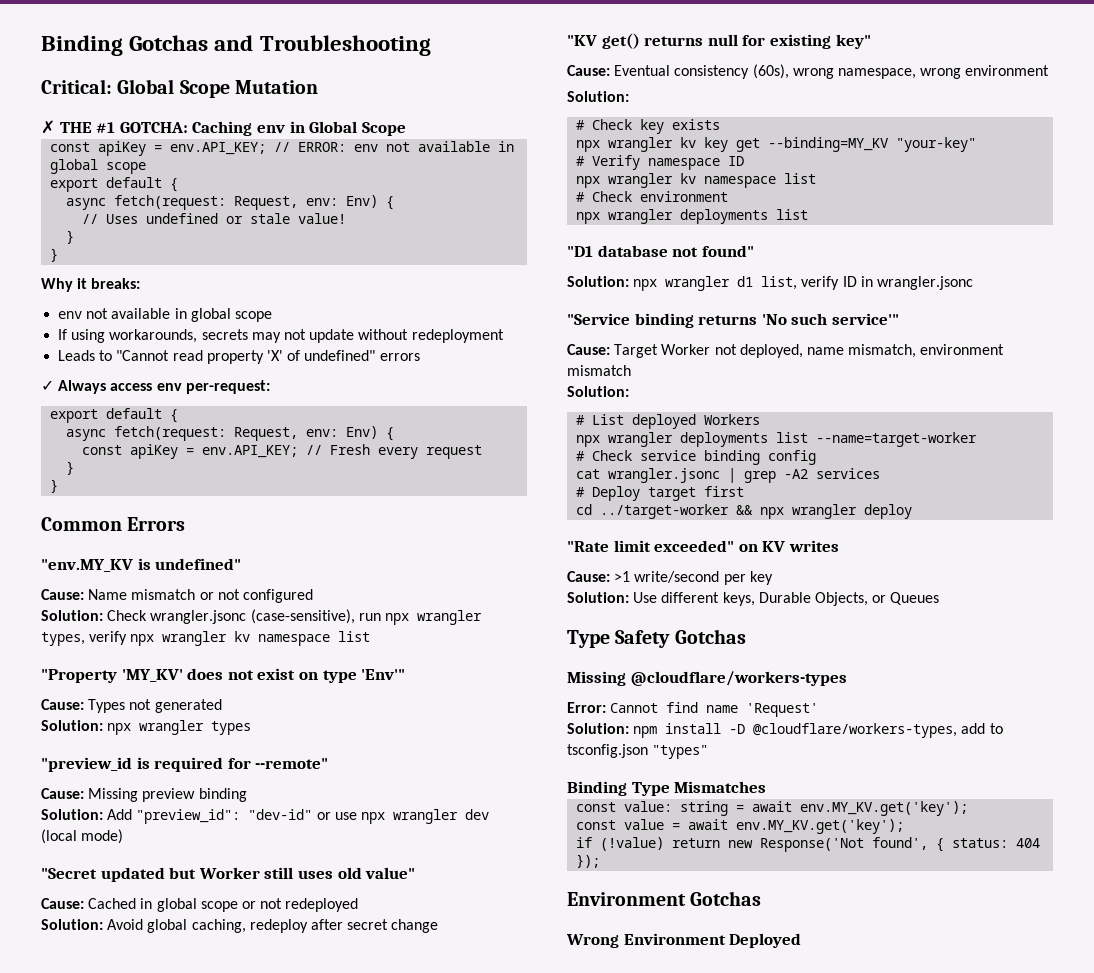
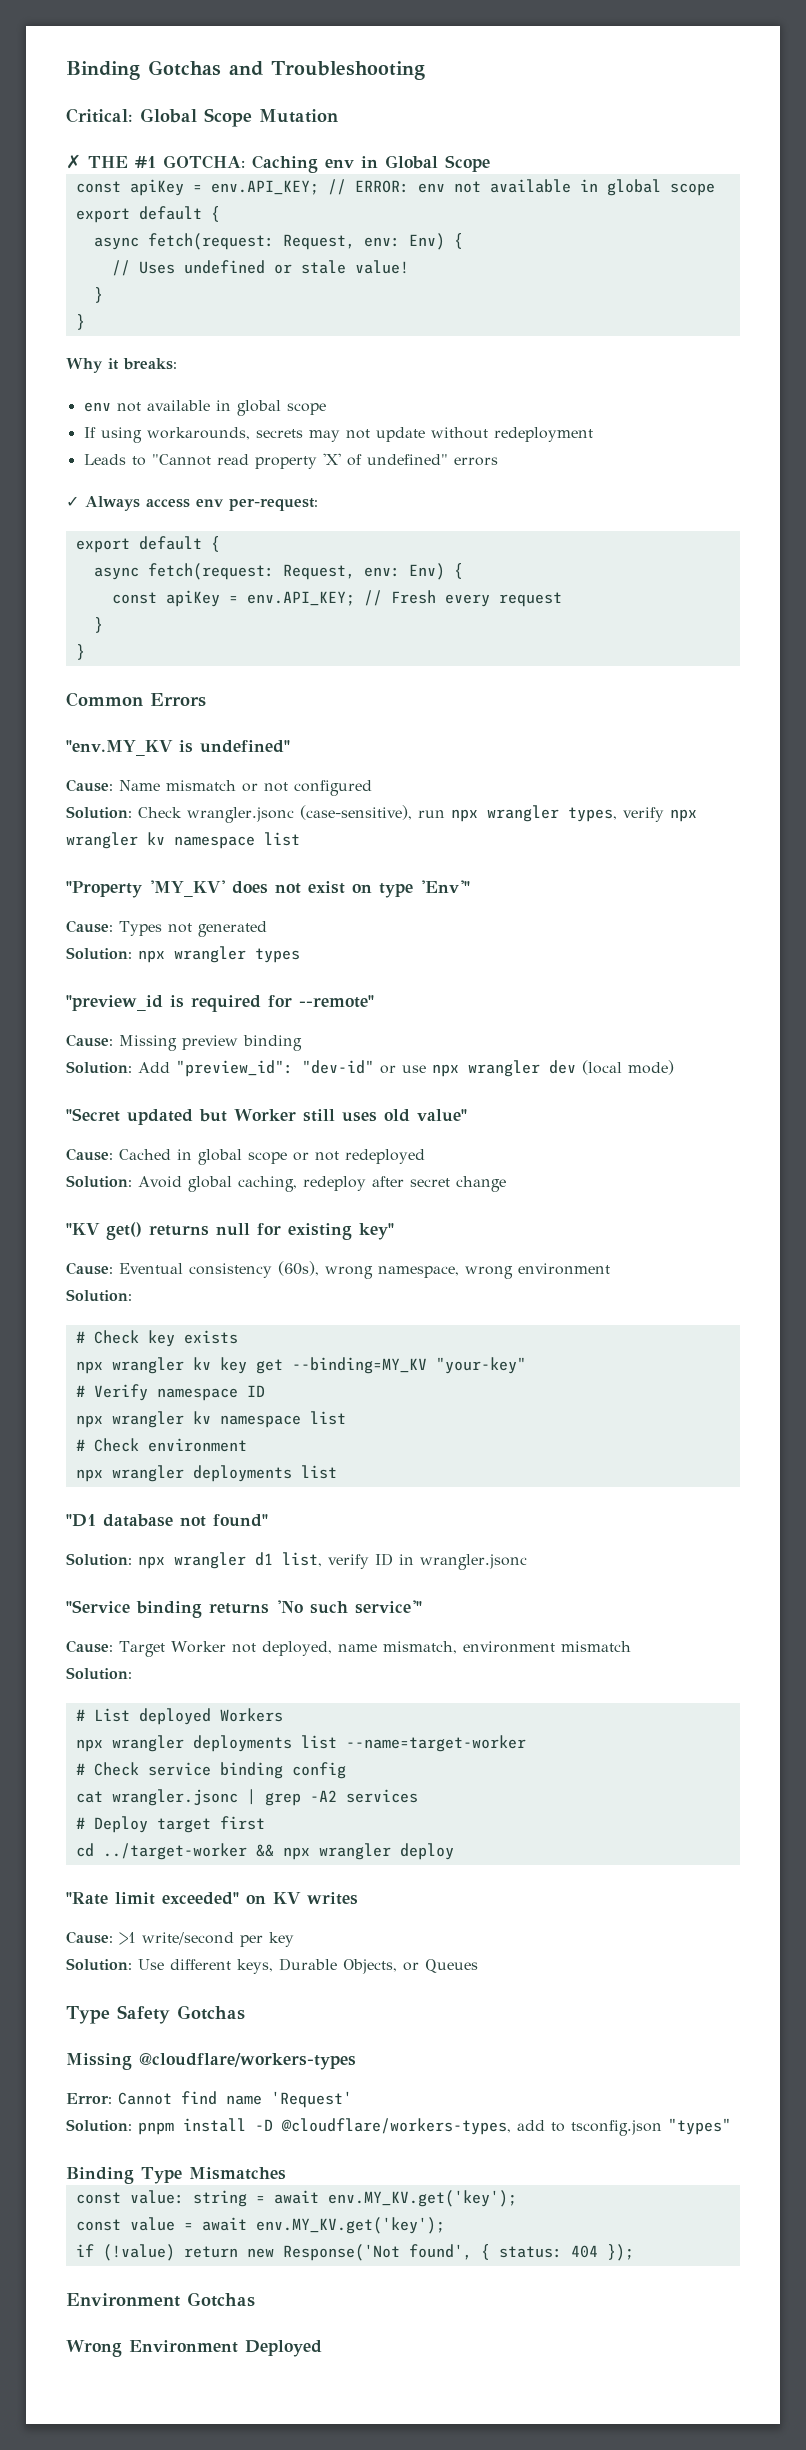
- Solution: npm install -D @cloudflare/workers-types, add to tsconfig.json "types"
+ Solution: pnpm install -D @cloudflare/workers-types, add to tsconfig.json "types"

